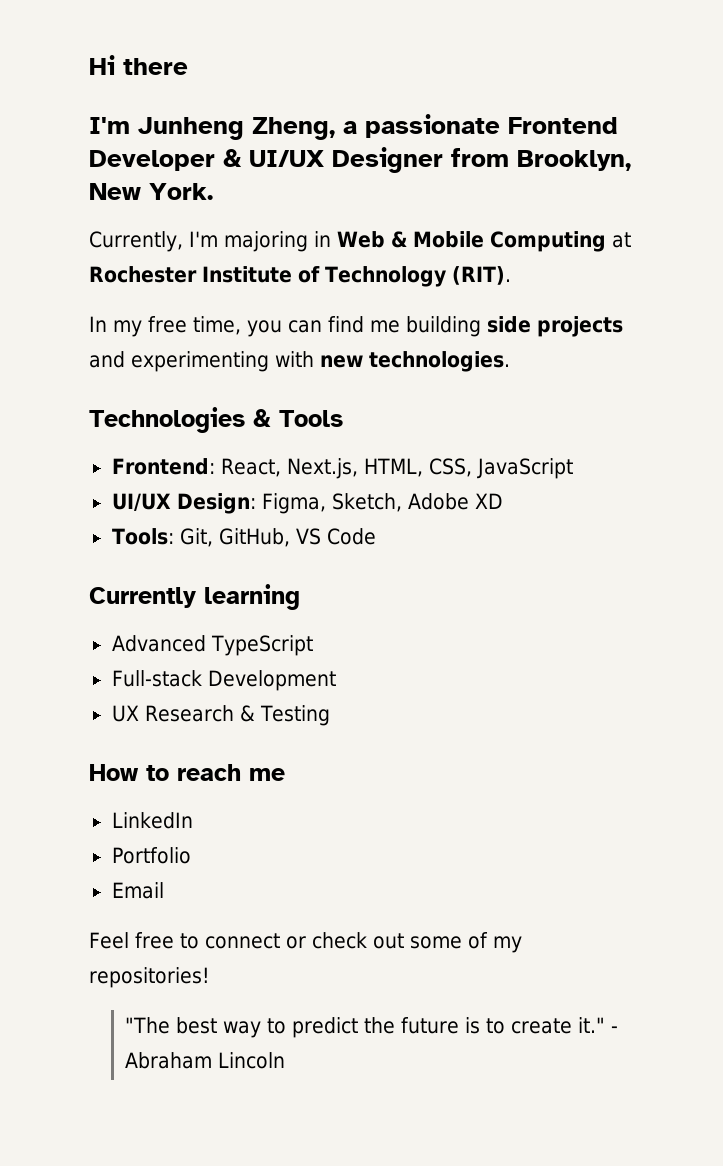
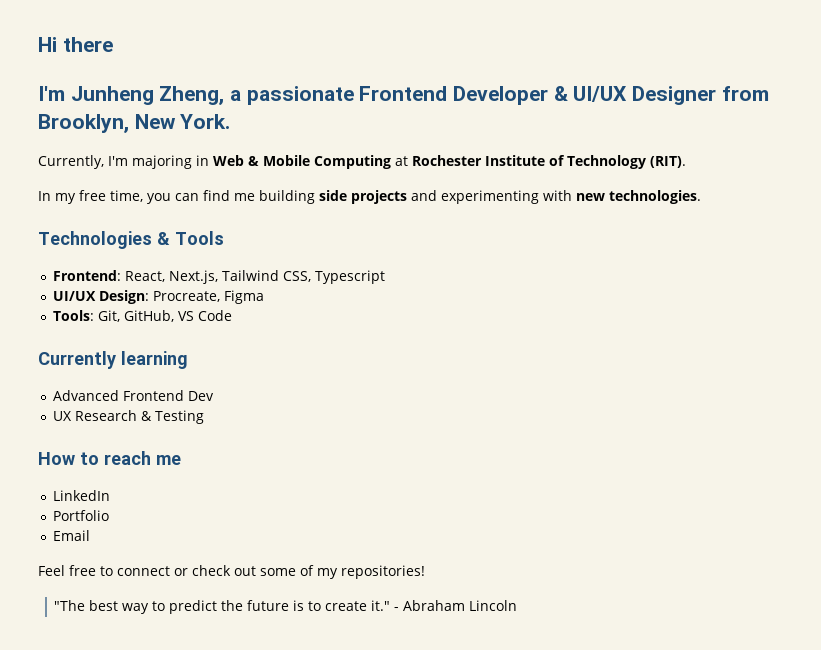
- Frontend: React, Next.js, HTML, CSS, JavaScript
+ Frontend: React, Next.js, Tailwind CSS, Typescript
- UI/UX Design: Figma, Sketch, Adobe XD
+ UI/UX Design: Procreate, Figma
- Advanced TypeScript
- Full-stack Development
+ Advanced Frontend Dev

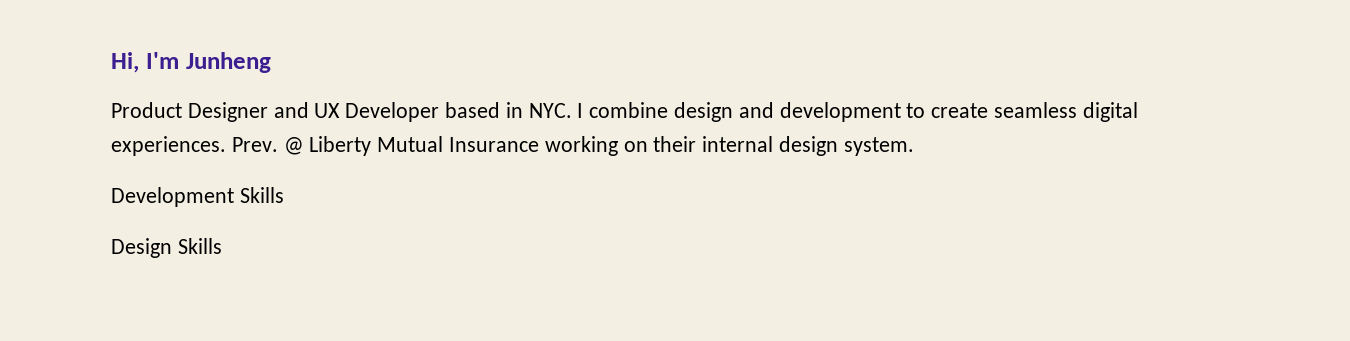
- Hi there
- I'm Junheng Zheng, a passionate Frontend Developer & UI/UX Designer from Brooklyn, New York.
- Currently, I'm majoring in Web & Mobile Computing at Rochester Institute of Technology (RIT).
- In my free time, you can find me building side projects and experimenting with new technologies.
- Technologies & Tools
- Frontend: React, Next.js, Tailwind CSS, Typescript
- UI/UX Design: Procreate, Figma
- Tools: Git, GitHub, VS Code
- Currently learning
- Advanced Frontend Dev
- UX Research & Testing
- How to reach me
- LinkedIn
- Portfolio
- Email
- Feel free to connect or check out some of my repositories!
- "The best way to predict the future is to create it." - Abraham Lincoln
+ Hi, I'm Junheng
+ Product Designer and UX Developer based in NYC. I combine design and development to create seamless digital experiences. Prev. @ Liberty Mutual Insurance working on their internal design system.
+ Development Skills
+ Design Skills

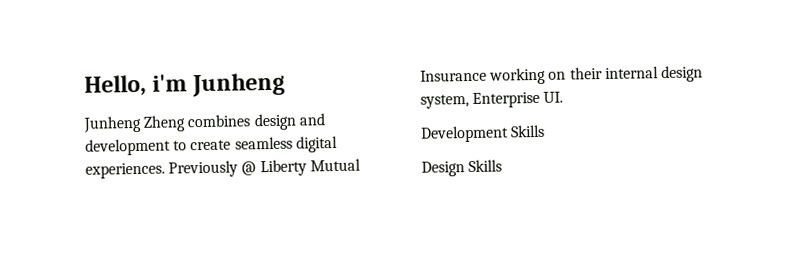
- Hi, I'm Junheng
+ Hello, i'm Junheng
- Product Designer and UX Developer based in NYC. I combine design and development to create seamless digital experiences.
+ Junheng Zheng combines design and development to create seamless digital experiences.
- Prev. @ Liberty Mutual Insurance working on their internal design system.
+ Previously @ Liberty Mutual Insurance working on their internal design system, Enterprise UI.

